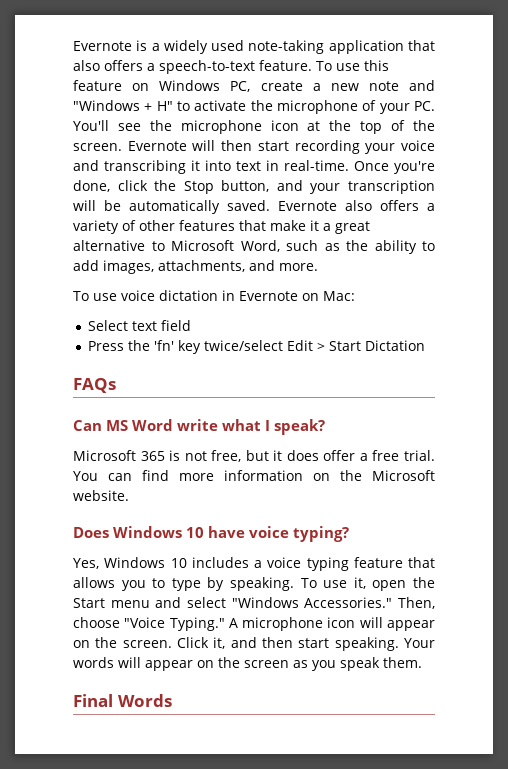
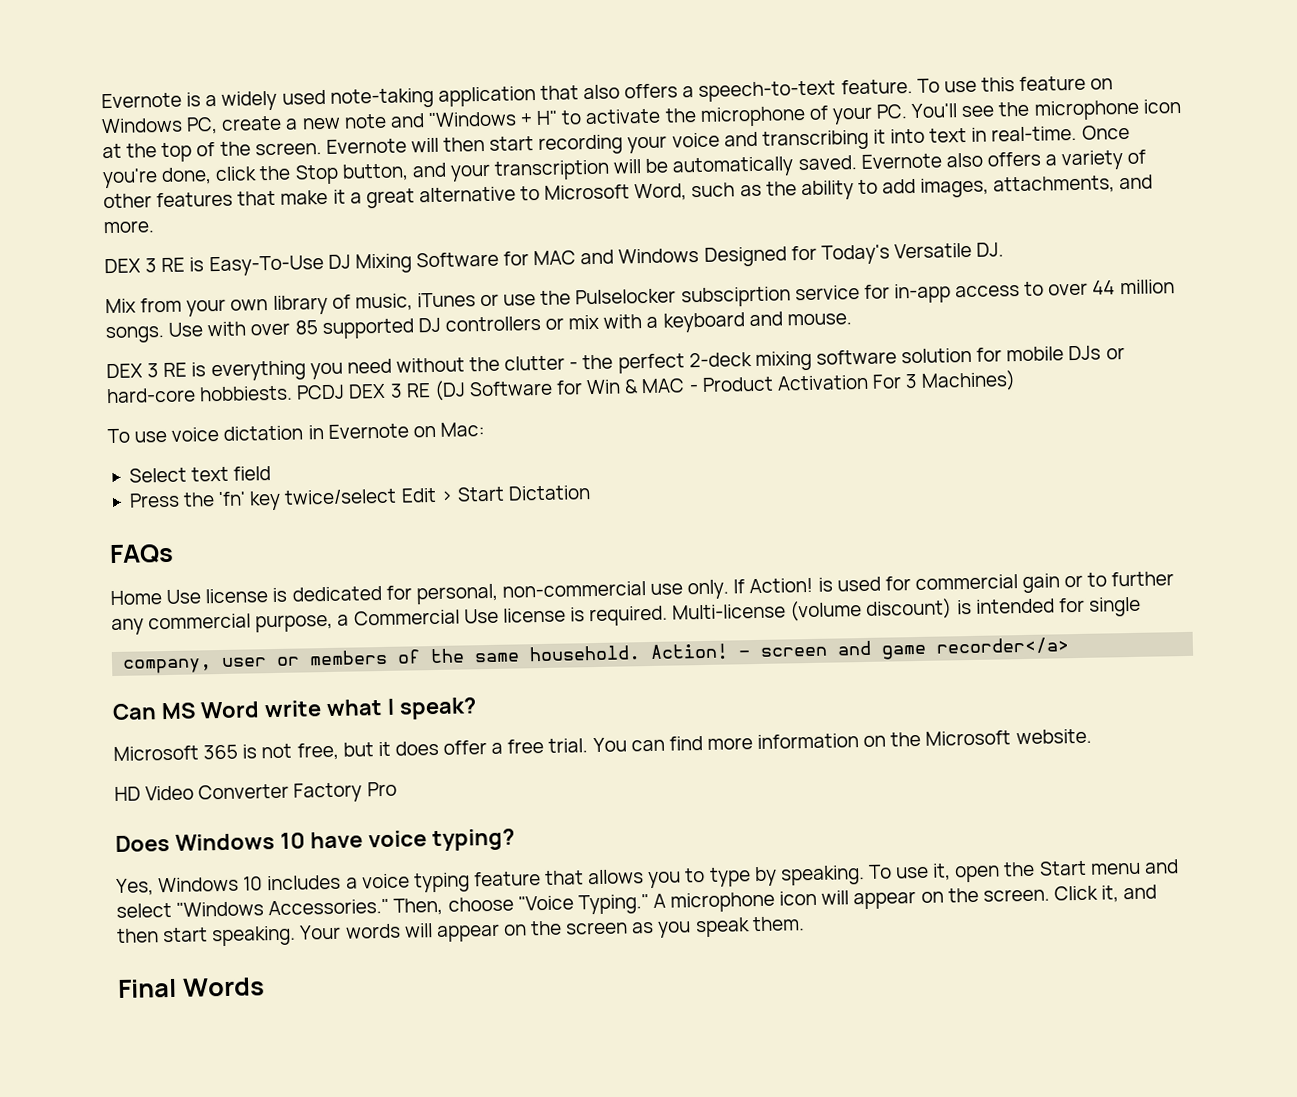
+ DEX 3 RE is Easy-To-Use DJ Mixing Software for MAC and Windows Designed for Today's Versatile DJ.
+ Mix from your own library of music, iTunes or use the Pulselocker subsciprtion service for in-app access to over 44 million songs. Use with over 85 supported DJ controllers or mix with a keyboard and mouse.
+ DEX 3 RE is everything you need without the clutter - the perfect 2-deck mixing software solution for mobile DJs or hard-core hobbiests. PCDJ DEX 3 RE (DJ Software for Win & MAC - Product Activation For 3 Machines)
+ Home Use license is dedicated for personal, non-commercial use only. If Action! is used for commercial gain or to further any commercial purpose, a Commercial Use license is required. Multi-license (volume discount) is intended for single
+ company, user or members of the same household. Action! - screen and game recorder</a>
+ HD Video Converter Factory Pro

